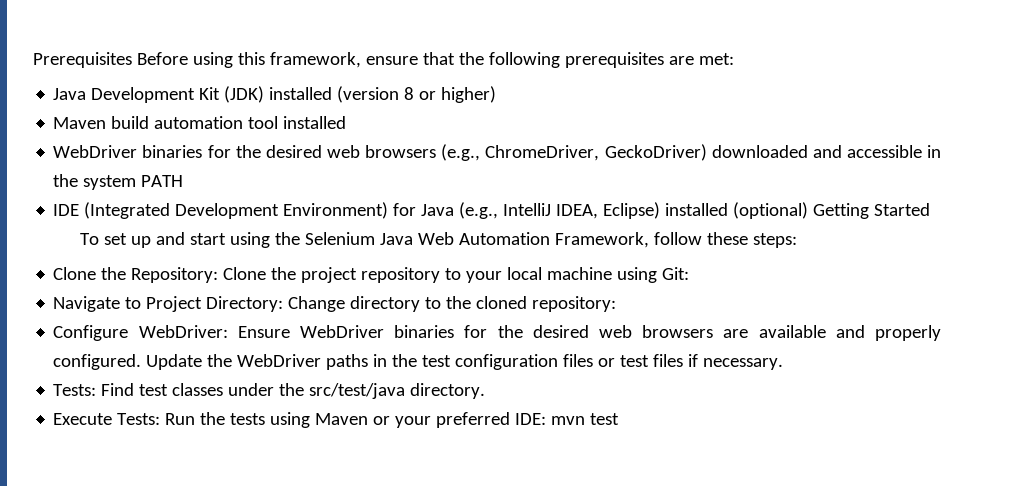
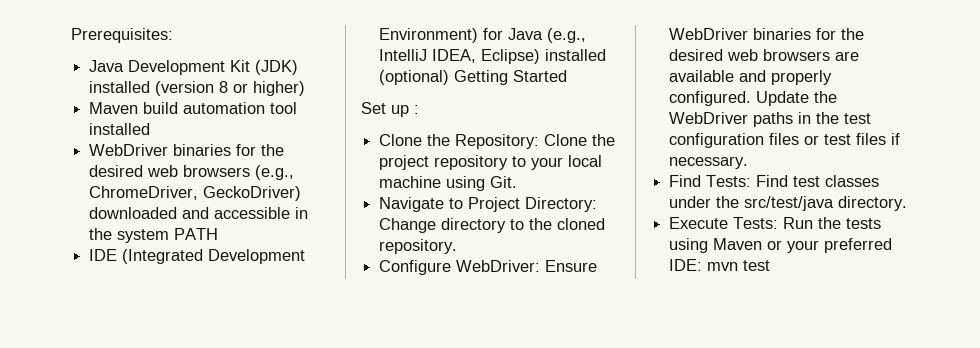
- Prerequisites Before using this framework, ensure that the following prerequisites are met:
+ Prerequisites:
- To set up and start using the Selenium Java Web Automation Framework, follow these steps:
+ Set up :
- Clone the Repository: Clone the project repository to your local machine using Git:
+ Clone the Repository: Clone the project repository to your local machine using Git.
- Navigate to Project Directory: Change directory to the cloned repository:
+ Navigate to Project Directory: Change directory to the cloned repository.
- Tests: Find test classes under the src/test/java directory.
+ Find Tests: Find test classes under the src/test/java directory.

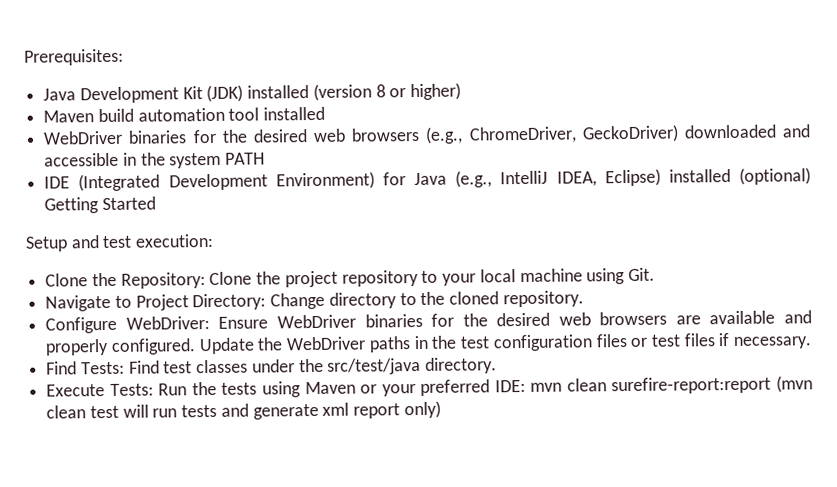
- Set up :
+ Setup and test execution:
- Execute Tests: Run the tests using Maven or your preferred IDE: mvn test
+ Execute Tests: Run the tests using Maven or your preferred IDE: mvn clean surefire-report:report (mvn clean test will run tests and generate xml report only)

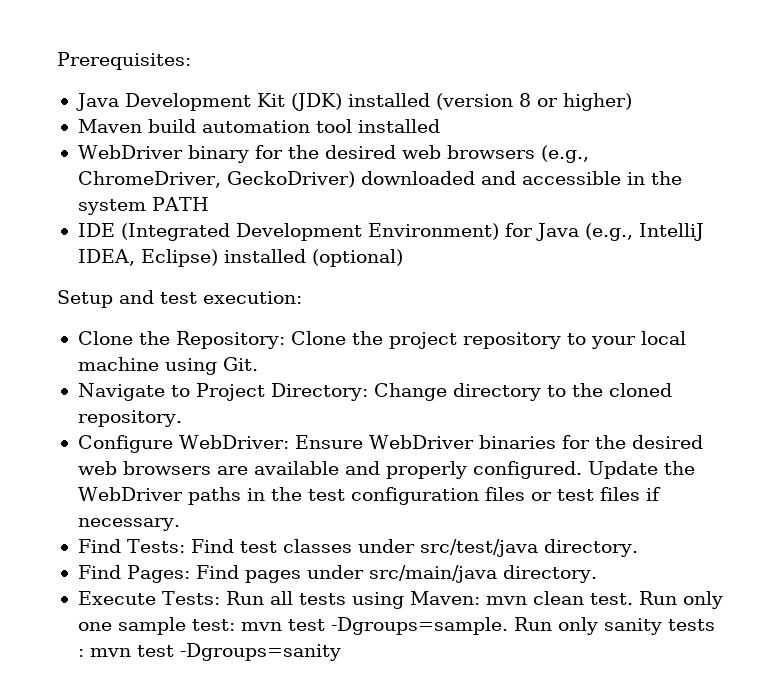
- WebDriver binaries for the desired web browsers (e.g., ChromeDriver, GeckoDriver) downloaded and accessible in the system PATH
+ WebDriver binary for the desired web browsers (e.g., ChromeDriver, GeckoDriver) downloaded and accessible in the system PATH
- IDE (Integrated Development Environment) for Java (e.g., IntelliJ IDEA, Eclipse) installed (optional) Getting Started
+ IDE (Integrated Development Environment) for Java (e.g., IntelliJ IDEA, Eclipse) installed (optional)
- Find Tests: Find test classes under the src/test/java directory.
+ Find Tests: Find test classes under src/test/java directory.
+ Find Pages: Find pages under src/main/java directory.
- Execute Tests: Run the tests using Maven or your preferred IDE: mvn clean surefire-report:report (mvn clean test will run tests and generate xml report only)
+ Execute Tests: Run all tests using Maven: mvn clean test. Run only one sample test: mvn test -Dgroups=sample. Run only sanity tests : mvn test -Dgroups=sanity

